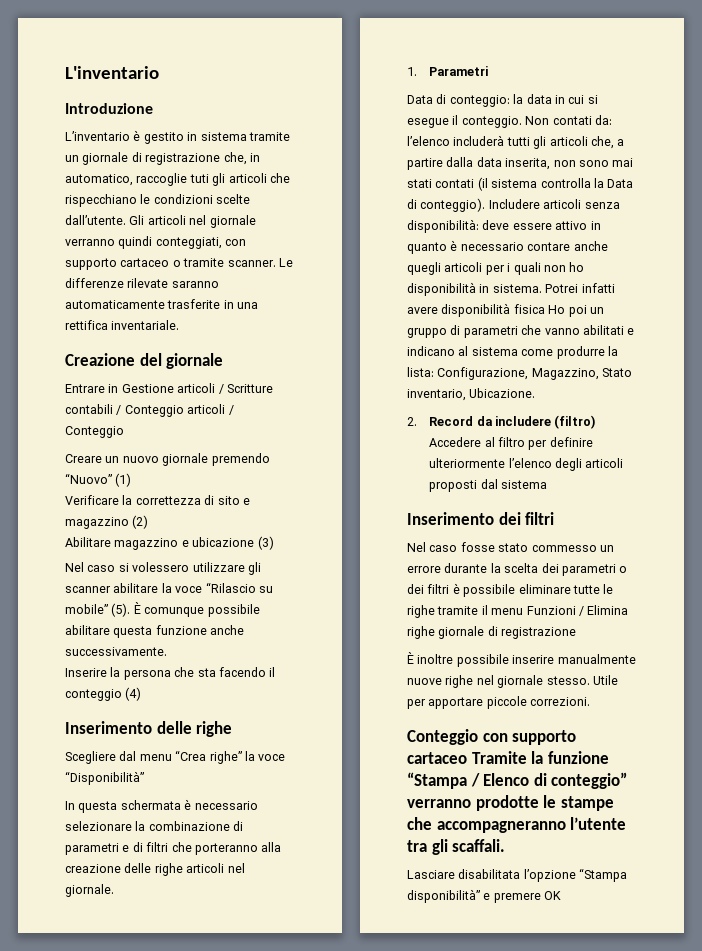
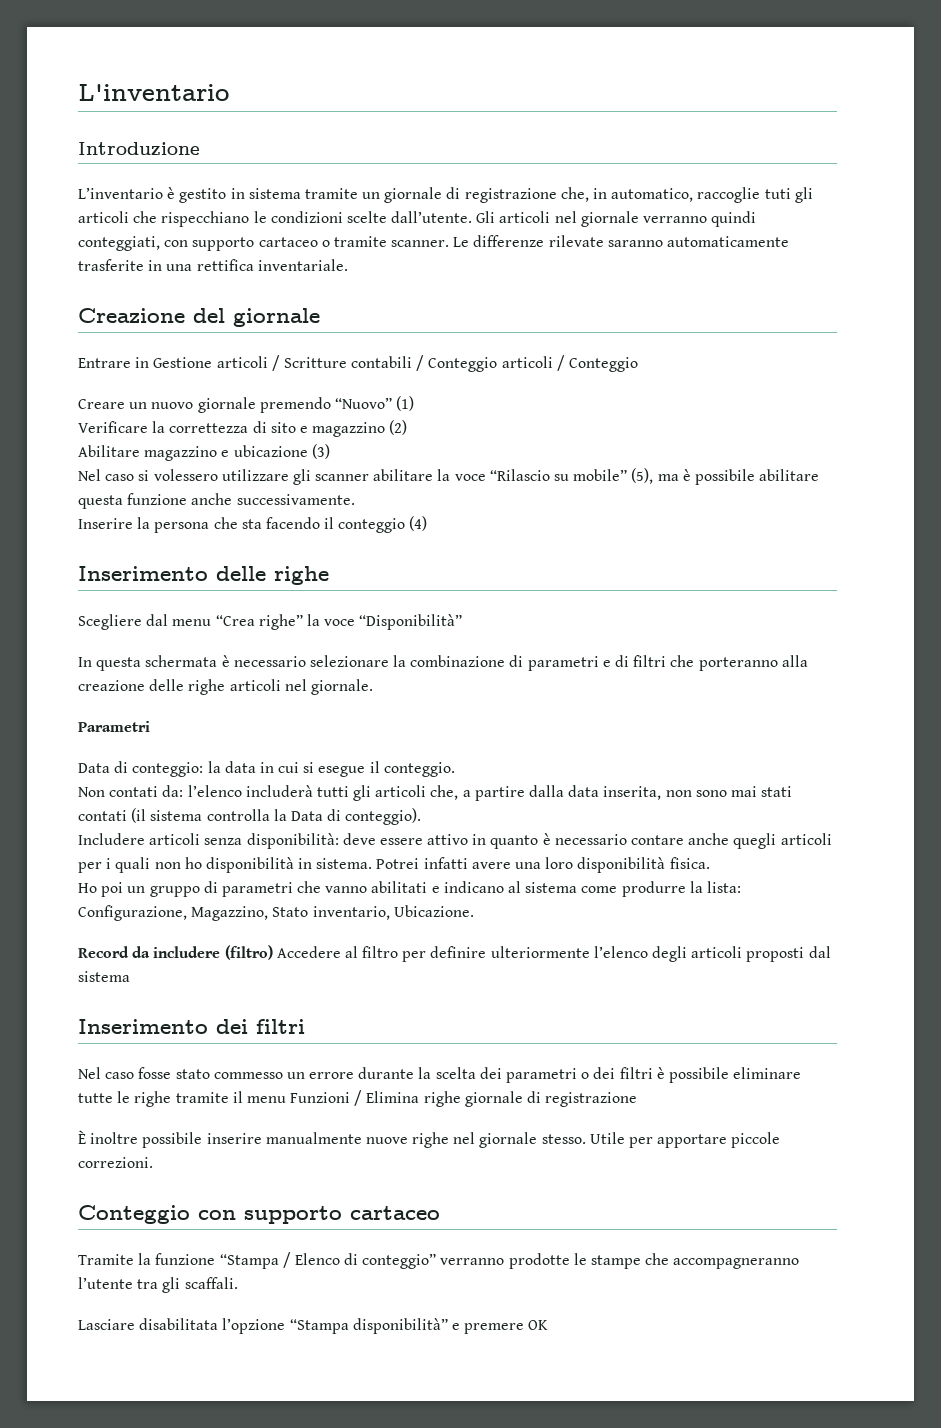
- Nel caso si volessero utilizzare gli scanner abilitare la voce “Rilascio su mobile” (5). È comunque possibile abilitare questa funzione anche successivamente.
+ Nel caso si volessero utilizzare gli scanner abilitare la voce “Rilascio su mobile” (5), ma è possibile abilitare questa funzione anche successivamente.
- 1. Parametri
+ Parametri
- Data di conteggio: la data in cui si esegue il conteggio. Non contati da: l’elenco includerà tutti gli articoli che, a partire dalla data inserita, non sono mai stati contati (il sistema controlla la Data di conteggio). Includere articoli senza disponibilità: deve essere attivo in quanto è necessario contare anche quegli articoli per i quali non ho disponibilità in sistema.
+ Data di conteggio: la data in cui si esegue il conteggio.
+ Non contati da: l’elenco includerà tutti gli articoli che, a partire dalla data inserita, non sono mai stati contati (il sistema controlla la Data di conteggio).
+ Includere articoli senza disponibilità: deve essere attivo in quanto è necessario contare anche quegli articoli per i quali non ho disponibilità in sistema.
- Potrei infatti avere disponibilità fisica Ho poi un gruppo di parametri che vanno abilitati e indicano al sistema come produrre la lista: Configurazione, Magazzino, Stato inventario, Ubicazione.
+ Potrei infatti avere una loro disponibilità fisica.
+ Ho poi un gruppo di parametri che vanno abilitati e indicano al sistema come produrre la lista: Configurazione, Magazzino, Stato inventario, Ubicazione.
- 2. Record da includere (filtro) Accedere al filtro per definire ulteriormente l’elenco degli articoli proposti dal sistema
+ Record da includere (filtro) Accedere al filtro per definire ulteriormente l’elenco degli articoli proposti dal sistema
- Conteggio con supporto cartaceo Tramite la funzione “Stampa / Elenco di conteggio” verranno prodotte le stampe che accompagneranno l’utente tra gli scaffali.
+ Conteggio con supporto cartaceo
+ Tramite la funzione “Stampa / Elenco di conteggio” verranno prodotte le stampe che accompagneranno l’utente tra gli scaffali.

